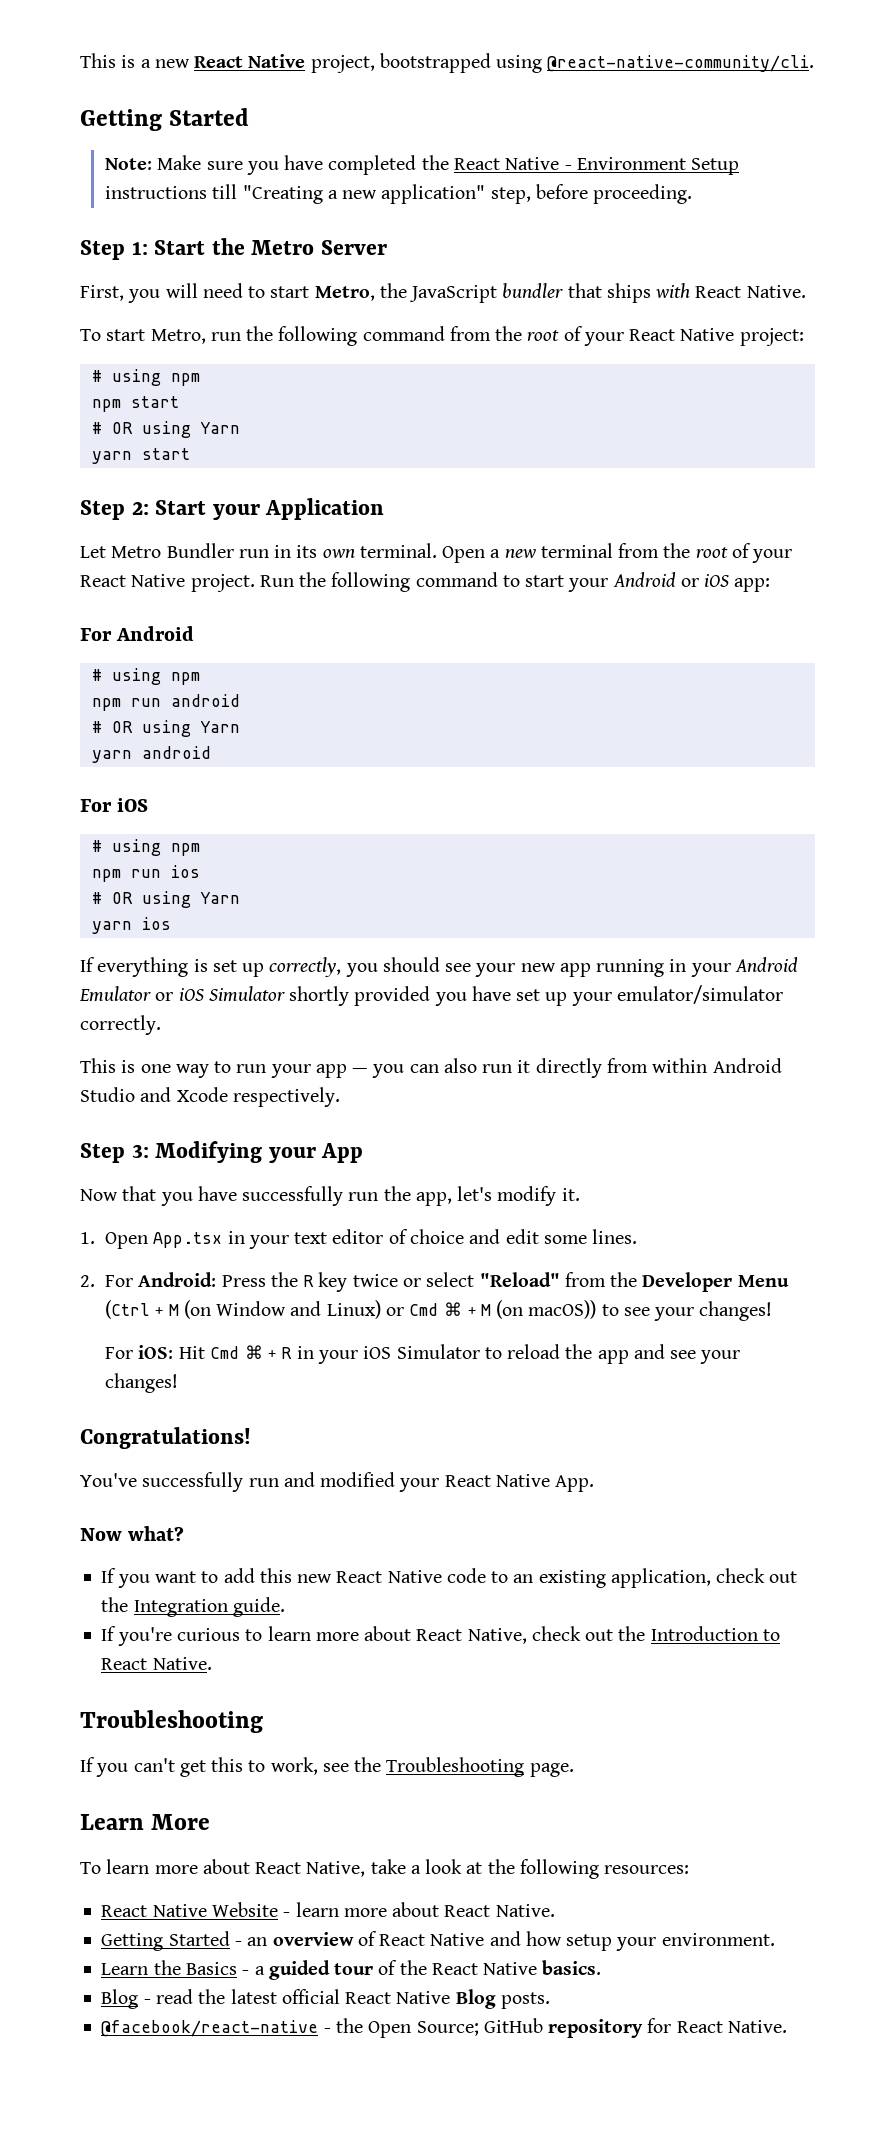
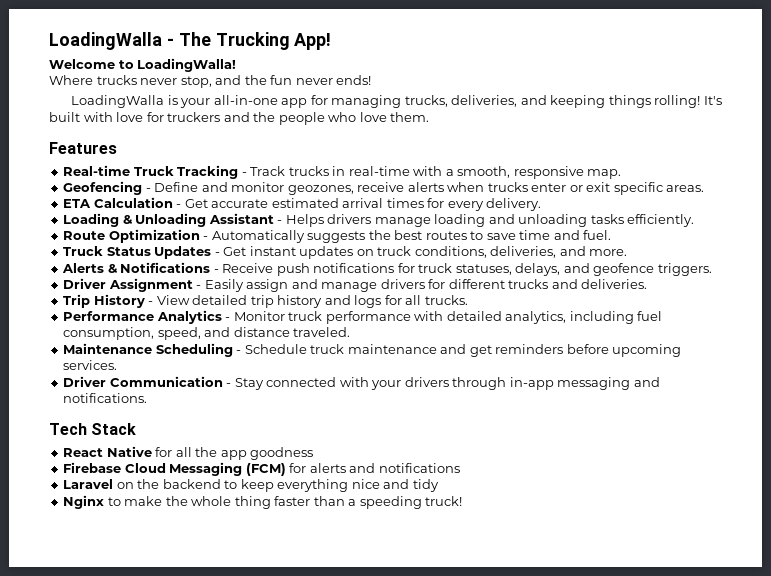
- This is a new React Native project, bootstrapped using @react-native-community/cli.
- Getting Started
- Note: Make sure you have completed the React Native - Environment Setup instructions till "Creating a new application" step, before proceeding.
- Step 1: Start the Metro Server
- First, you will need to start Metro, the JavaScript bundler that ships with React Native.
- To start Metro, run the following command from the root of your React Native project:
- # using npm
- npm start
- # OR using Yarn
- yarn start
- Step 2: Start your Application
- Let Metro Bundler run in its own terminal. Open a new terminal from the root of your React Native project. Run the following command to start your Android or iOS app:
- For Android
- # using npm
- npm run android
- # OR using Yarn
- yarn android
- For iOS
- # using npm
- npm run ios
- # OR using Yarn
- yarn ios
- If everything is set up correctly, you should see your new app running in your Android Emulator or iOS Simulator shortly provided you have set up your emulator/simulator correctly.
- This is one way to run your app — you can also run it directly from within Android Studio and Xcode respectively.
- Step 3: Modifying your App
- Now that you have successfully run the app, let's modify it.
- 1. Open App.tsx in your text editor of choice and edit some lines.
- 2. For Android: Press the R key twice or select "Reload" from the Developer Menu (Ctrl + M (on Window and Linux) or Cmd ⌘ + M (on macOS)) to see your changes!
- For iOS: Hit Cmd ⌘ + R in your iOS Simulator to reload the app and see your changes!
- Congratulations!
- You've successfully run and modified your React Native App.
- Now what?
- If you want to add this new React Native code to an existing application, check out the Integration guide.
- If you're curious to learn more about React Native, check out the Introduction to React Native.
- Troubleshooting
- If you can't get this to work, see the Troubleshooting page.
- Learn More
- To learn more about React Native, take a look at the following resources:
- React Native Website - learn more about React Native.
- Getting Started - an overview of React Native and how setup your environment.
- Learn the Basics - a guided tour of the React Native basics.
- Blog - read the latest official React Native Blog posts.
- @facebook/react-native - the Open Source; GitHub repository for React Native.
+ LoadingWalla - The Trucking App!
+ Welcome to LoadingWalla!
+ Where trucks never stop, and the fun never ends!
+ LoadingWalla is your all-in-one app for managing trucks, deliveries, and keeping things rolling! It's built with love for truckers and the people who love them.
+ Features
+ Real-time Truck Tracking - Track trucks in real-time with a smooth, responsive map.
+ Geofencing - Define and monitor geozones, receive alerts when trucks enter or exit specific areas.
+ ETA Calculation - Get accurate estimated arrival times for every delivery.
+ Loading & Unloading Assistant - Helps drivers manage loading and unloading tasks efficiently.
+ Route Optimization - Automatically suggests the best routes to save time and fuel.
+ Truck Status Updates - Get instant updates on truck conditions, deliveries, and more.
+ Alerts & Notifications - Receive push notifications for truck statuses, delays, and geofence triggers.
+ Driver Assignment - Easily assign and manage drivers for different trucks and deliveries.
+ Trip History - View detailed trip history and logs for all trucks.
+ Performance Analytics - Monitor truck performance with detailed analytics, including fuel consumption, speed, and distance traveled.
+ Maintenance Scheduling - Schedule truck maintenance and get reminders before upcoming services.
+ Driver Communication - Stay connected with your drivers through in-app messaging and notifications.
+ Tech Stack
+ React Native for all the app goodness
+ Firebase Cloud Messaging (FCM) for alerts and notifications
+ Laravel on the backend to keep everything nice and tidy
+ Nginx to make the whole thing faster than a speeding truck!

